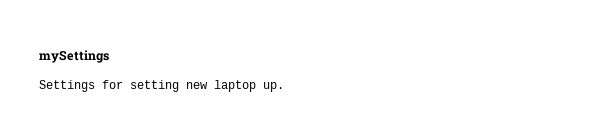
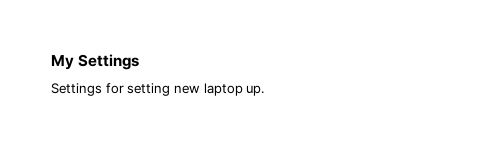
- mySettings
+ My Settings

